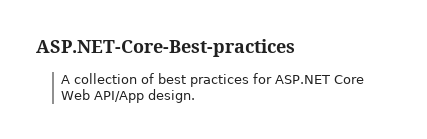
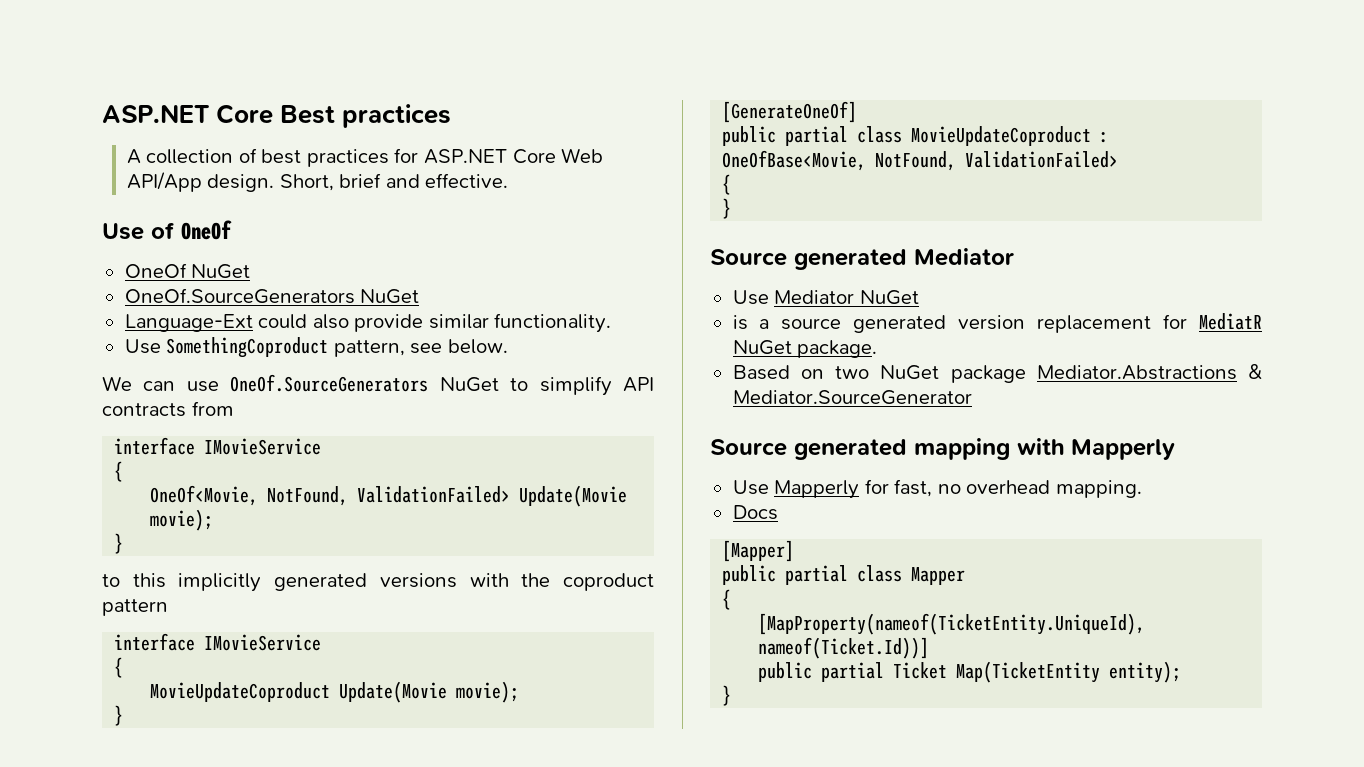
- ASP.NET-Core-Best-practices
+ ASP.NET Core Best practices
+ Short, brief and effective.
+ Use of OneOf
+ OneOf NuGet
+ OneOf.SourceGenerators NuGet
+ Language-Ext could also provide similar functionality.
+ Use SomethingCoproduct pattern, see below.
+ We can use OneOf.SourceGenerators NuGet to simplify API contracts from
+ interface IMovieService
+ {
+ OneOf<Movie, NotFound, ValidationFailed> Update(Movie movie);
+ }
+ to this implicitly generated versions with the coproduct pattern
+ interface IMovieService
+ {
+ MovieUpdateCoproduct Update(Movie movie);
+ }
+ [GenerateOneOf]
+ public partial class MovieUpdateCoproduct : OneOfBase<Movie, NotFound, ValidationFailed>
+ {
+ }
+ Source generated Mediator
+ Use Mediator NuGet
+ is a source generated version replacement for MediatR NuGet package.
+ Based on two NuGet package Mediator.Abstractions & Mediator.SourceGenerator
+ Source generated mapping with Mapperly
+ Use Mapperly for fast, no overhead mapping.
+ Docs
+ [Mapper]
+ public partial class Mapper
+ {
+ [MapProperty(nameof(TicketEntity.UniqueId), nameof(Ticket.Id))]
+ public partial Ticket Map(TicketEntity entity);
+ }

